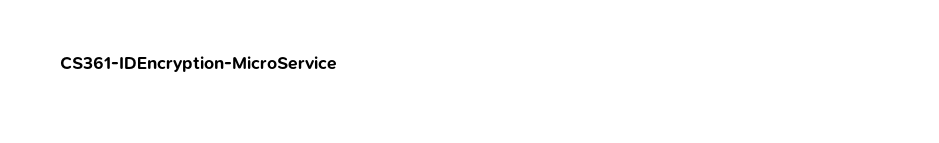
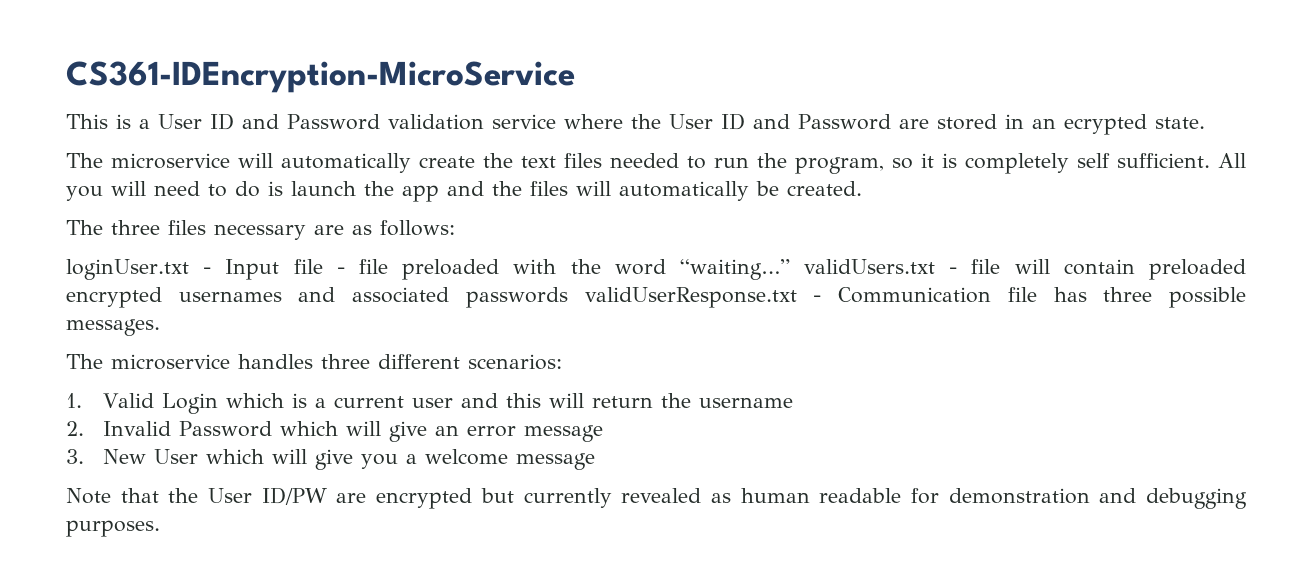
+ This is a User ID and Password validation service where the User ID and Password are stored in an ecrypted state.
+ The microservice will automatically create the text files needed to run the program, so it is completely self sufficient. All you will need to do is launch the app and the files will automatically be created.
+ The three files necessary are as follows:
+ loginUser.txt - Input file - file preloaded with the word “waiting…” validUsers.txt - file will contain preloaded encrypted usernames and associated passwords validUserResponse.txt - Communication file has three possible messages.
+ The microservice handles three different scenarios:
+ 1. Valid Login which is a current user and this will return the username
+ 2. Invalid Password which will give an error message
+ 3. New User which will give you a welcome message
+ Note that the User ID/PW are encrypted but currently revealed as human readable for demonstration and debugging purposes.

